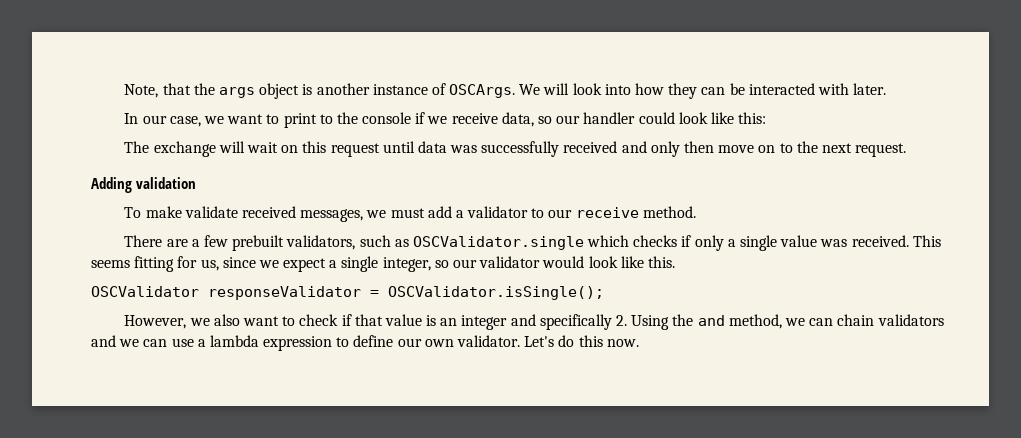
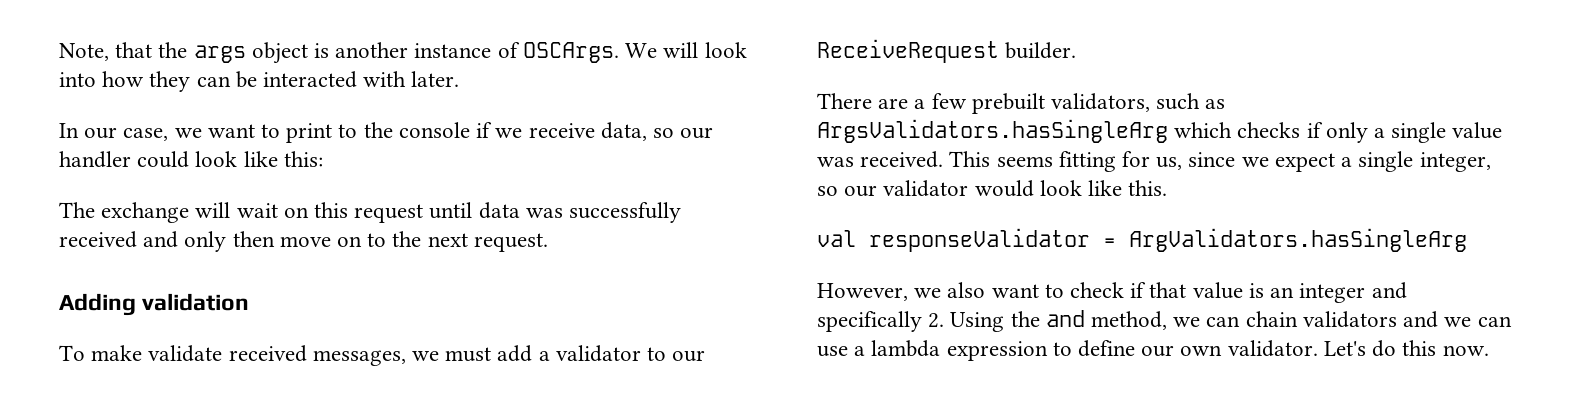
- To make validate received messages, we must add a validator to our receive method.
+ To make validate received messages, we must add a validator to our ReceiveRequest builder.
- There are a few prebuilt validators, such as OSCValidator.single which checks if only a single value was received.
+ There are a few prebuilt validators, such as ArgsValidators.hasSingleArg which checks if only a single value was received.
- OSCValidator responseValidator = OSCValidator.isSingle();
+ val responseValidator = ArgValidators.hasSingleArg

